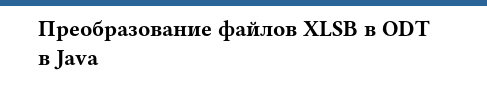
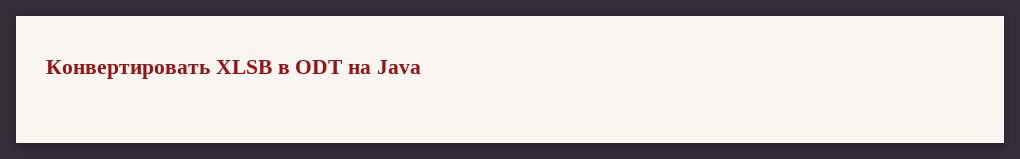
- Преобразование файлов XLSB в ODT в Java
+ Конвертировать XLSB в ODT на Java

